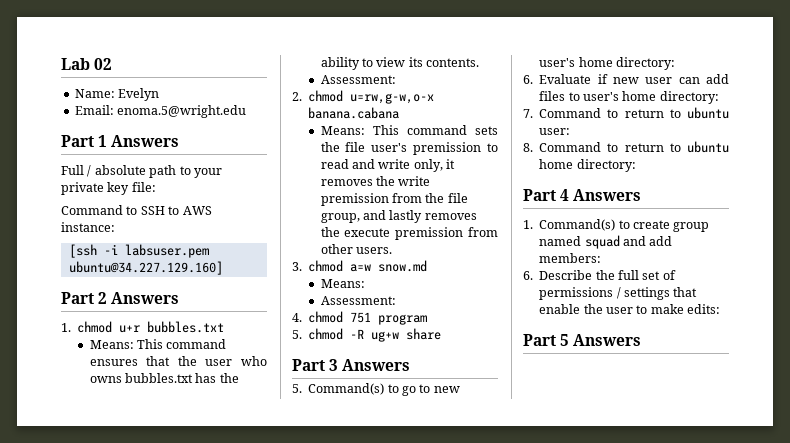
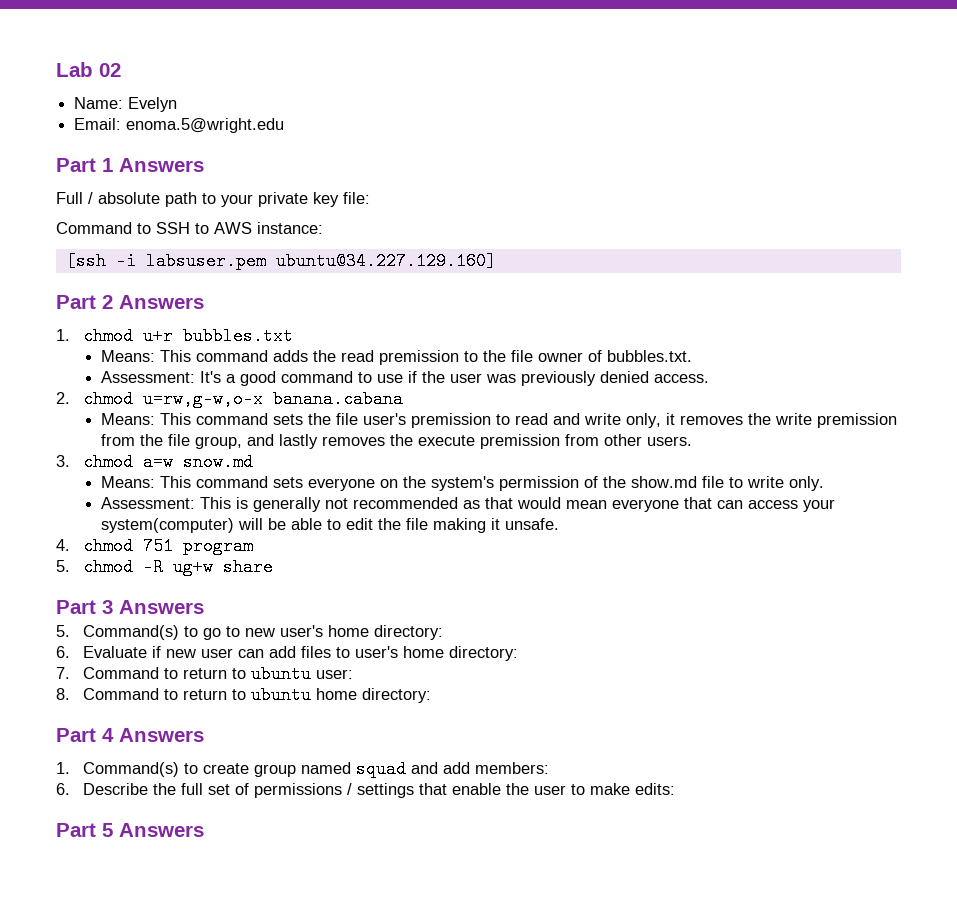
- Means: This command ensures that the user who owns bubbles.txt has the ability to view its contents.
- Assessment:
+ Means: This command adds the read premission to the file owner of bubbles.txt.
+ Assessment: It's a good command to use if the user was previously denied access.
  3. chmod a=w snow.md
- Means:
- Assessment:
+ Means: This command sets everyone on the system's permission of the show.md file to write only.
+ Assessment: This is generally not recommended as that would mean everyone that can access your system(computer) will be able to edit the file making it unsafe.

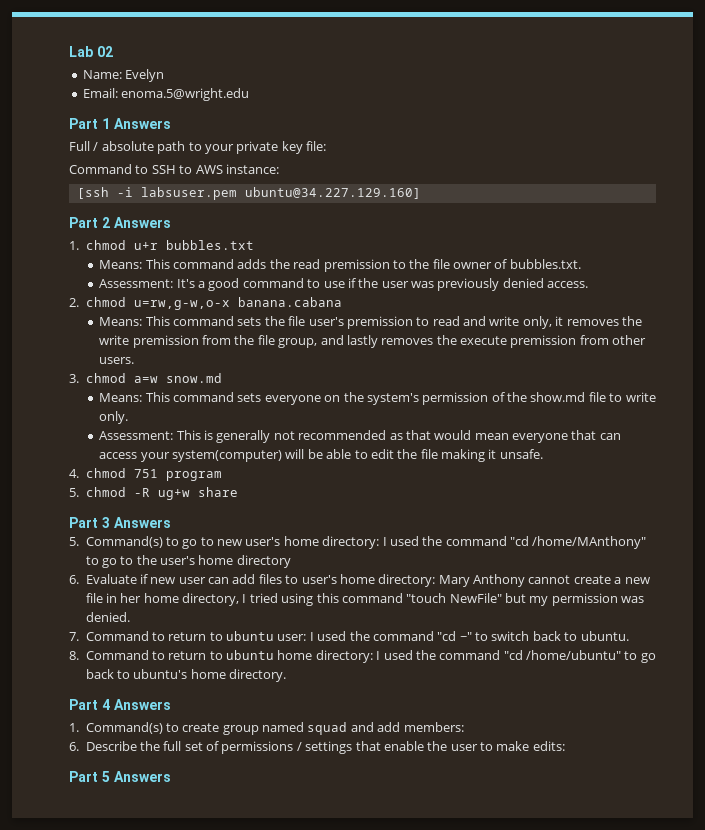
- 5. Command(s) to go to new user's home directory:
+ 5. Command(s) to go to new user's home directory: I used the command "cd /home/MAnthony" to go to the user's home directory
- 6. Evaluate if new user can add files to user's home directory:
+ 6. Evaluate if new user can add files to user's home directory: Mary Anthony cannot create a new file in her home directory, I tried using this command "touch NewFile" but my permission was denied.
- 7. Command to return to ubuntu user:
+ 7. Command to return to ubuntu user: I used the command "cd ~" to switch back to ubuntu.
- 8. Command to return to ubuntu home directory:
+ 8. Command to return to ubuntu home directory: I used the command "cd /home/ubuntu" to go back to ubuntu's home directory.

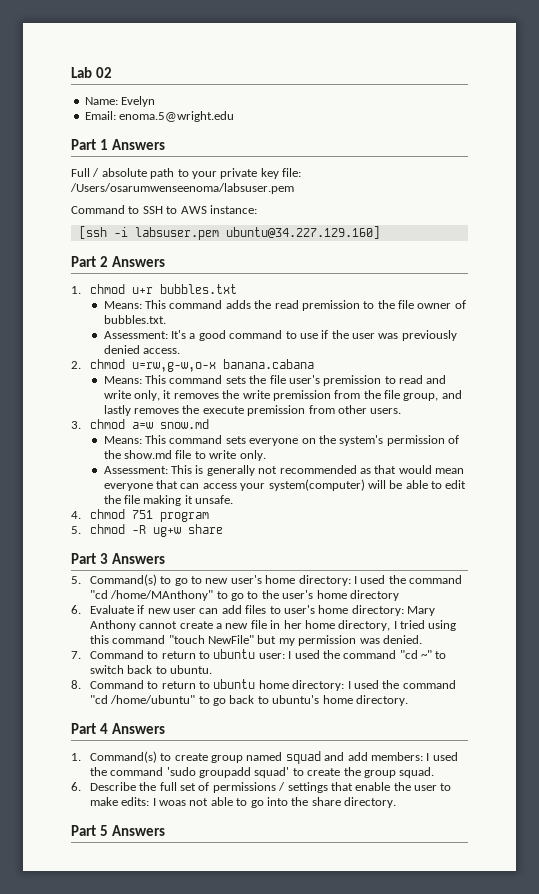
- Full / absolute path to your private key file:
+ Full / absolute path to your private key file: /Users/osarumwenseenoma/labsuser.pem
- 1. Command(s) to create group named squad and add members:
+ 1. Command(s) to create group named squad and add members: I used the command 'sudo groupadd squad' to create the group squad.
- 6. Describe the full set of permissions / settings that enable the user to make edits:
+ 6. Describe the full set of permissions / settings that enable the user to make edits: I woas not able to go into the share directory.

